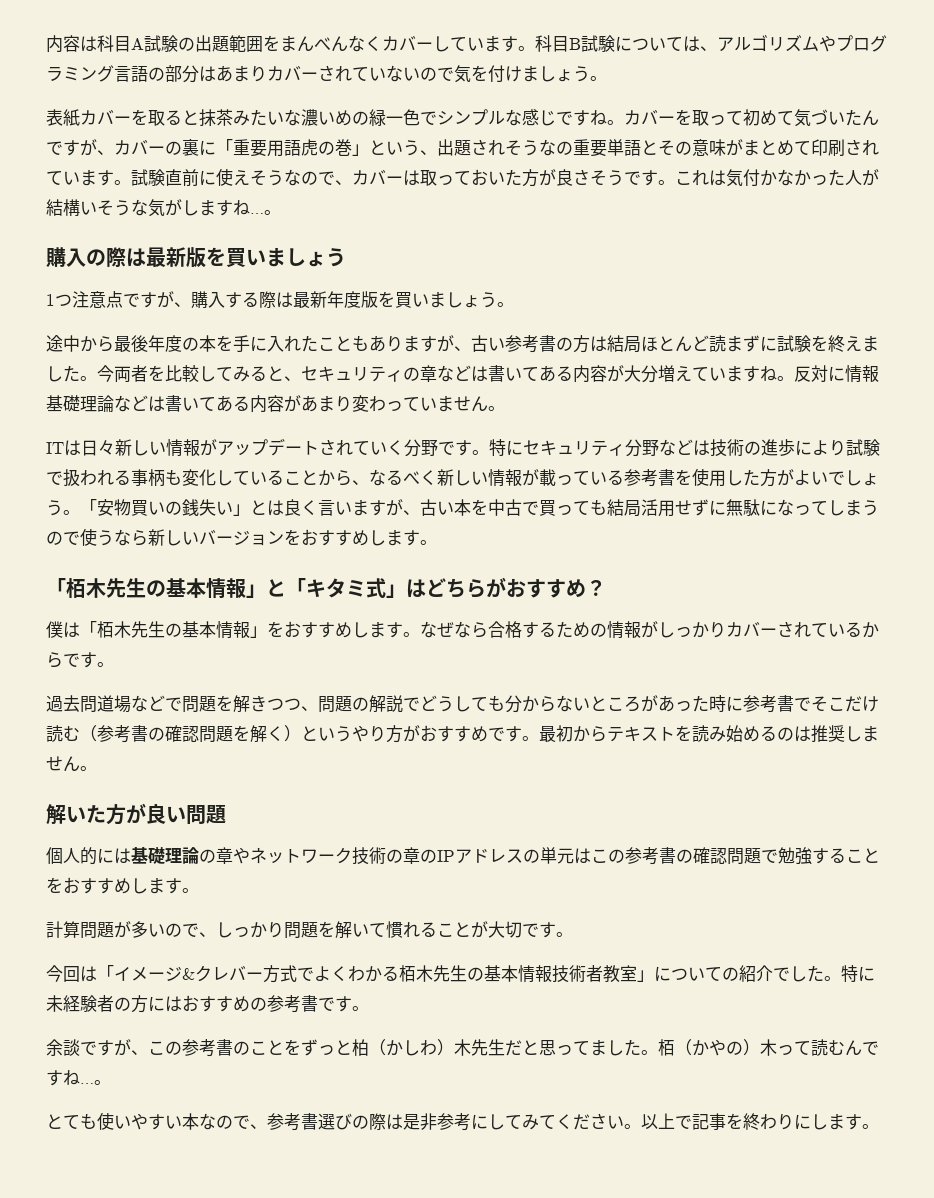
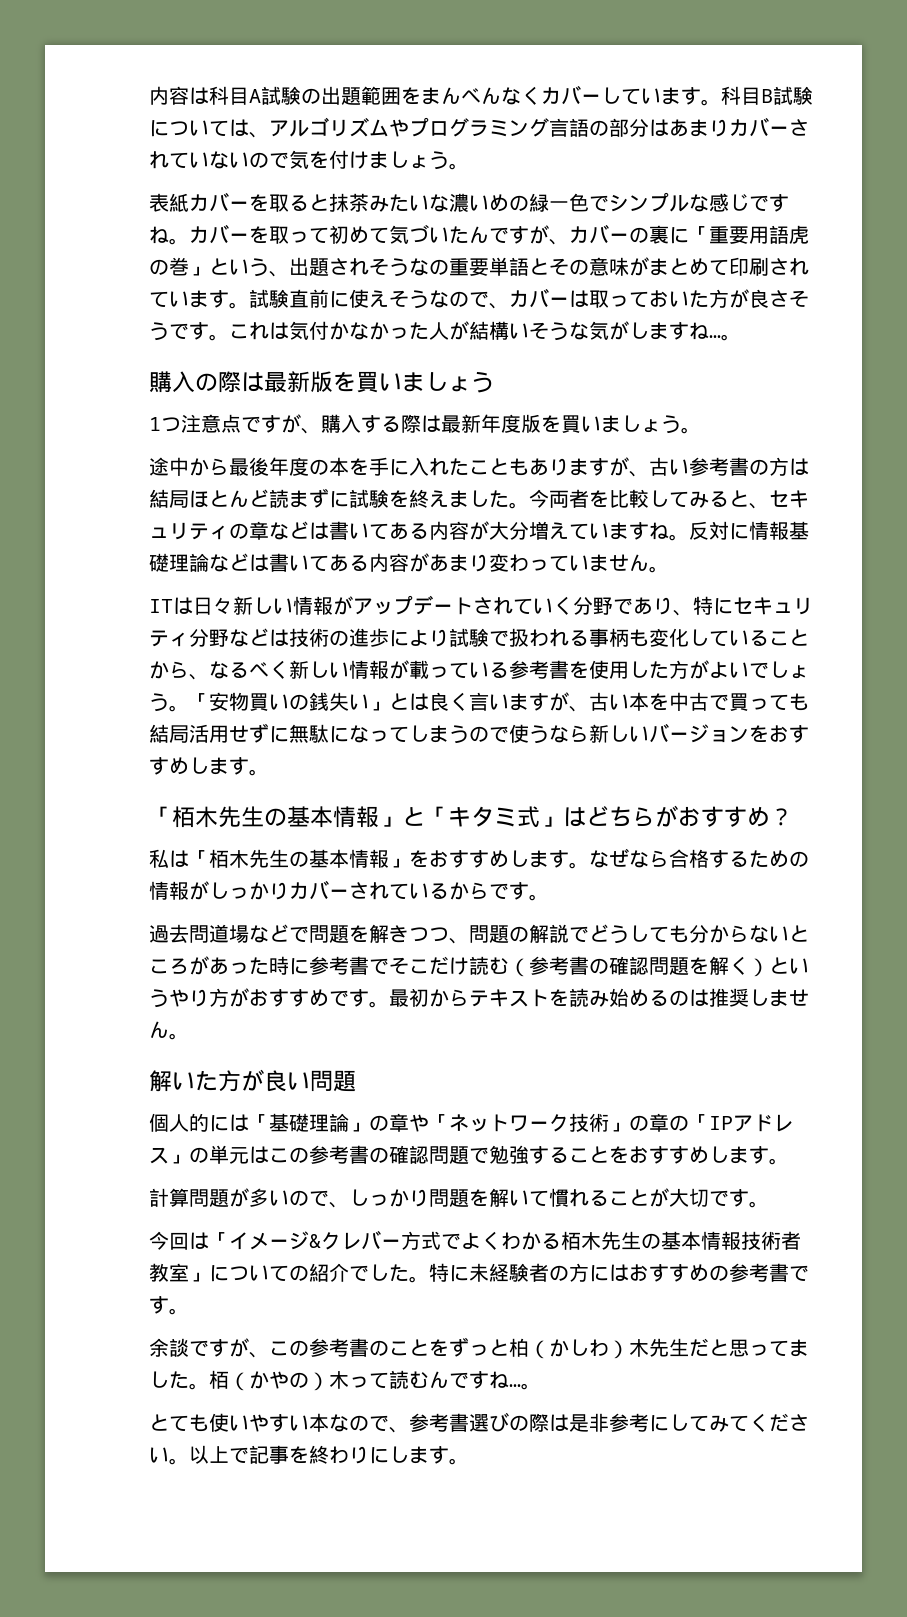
- ITは日々新しい情報がアップデートされていく分野です。特にセキュリティ分野などは技術の進歩により試験で扱われる事柄も変化していることから、なるべく新しい情報が載っている参考書を使用した方がよいでしょう。
+ ITは日々新しい情報がアップデートされていく分野であり、特にセキュリティ分野などは技術の進歩により試験で扱われる事柄も変化していることから、なるべく新しい情報が載っている参考書を使用した方がよいでしょう。
- 僕は「栢木先生の基本情報」をおすすめします。
+ 私は「栢木先生の基本情報」をおすすめします。
- 個人的には基礎理論の章やネットワーク技術の章のIPアドレスの単元はこの参考書の確認問題で勉強することをおすすめします。
+ 個人的には「基礎理論」の章や「ネットワーク技術」の章の「IPアドレス」の単元はこの参考書の確認問題で勉強することをおすすめします。

